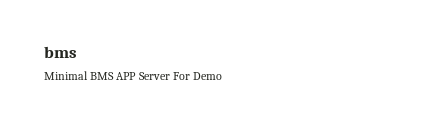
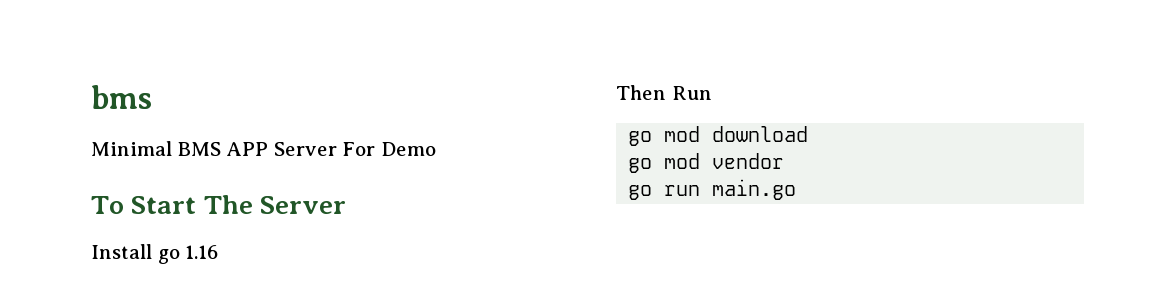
+ To Start The Server
+ Install go 1.16
+ Then Run
+ go mod download
+ go mod vendor
+ go run main.go

